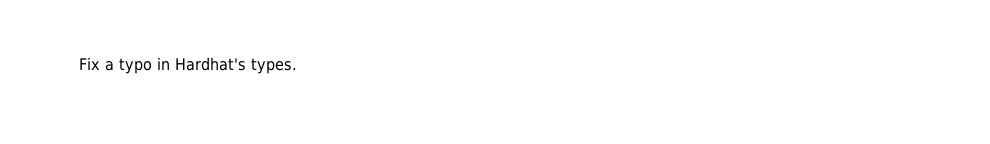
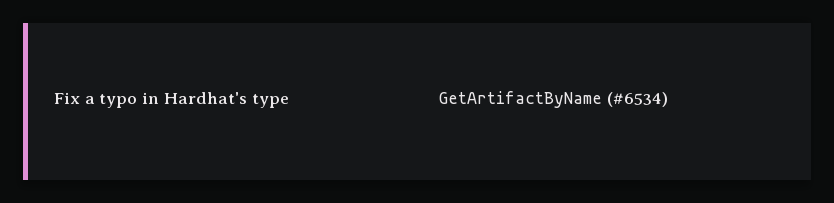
- Fix a typo in Hardhat's types.
+ Fix a typo in Hardhat's type GetArtifactByName (#6534)

